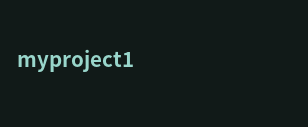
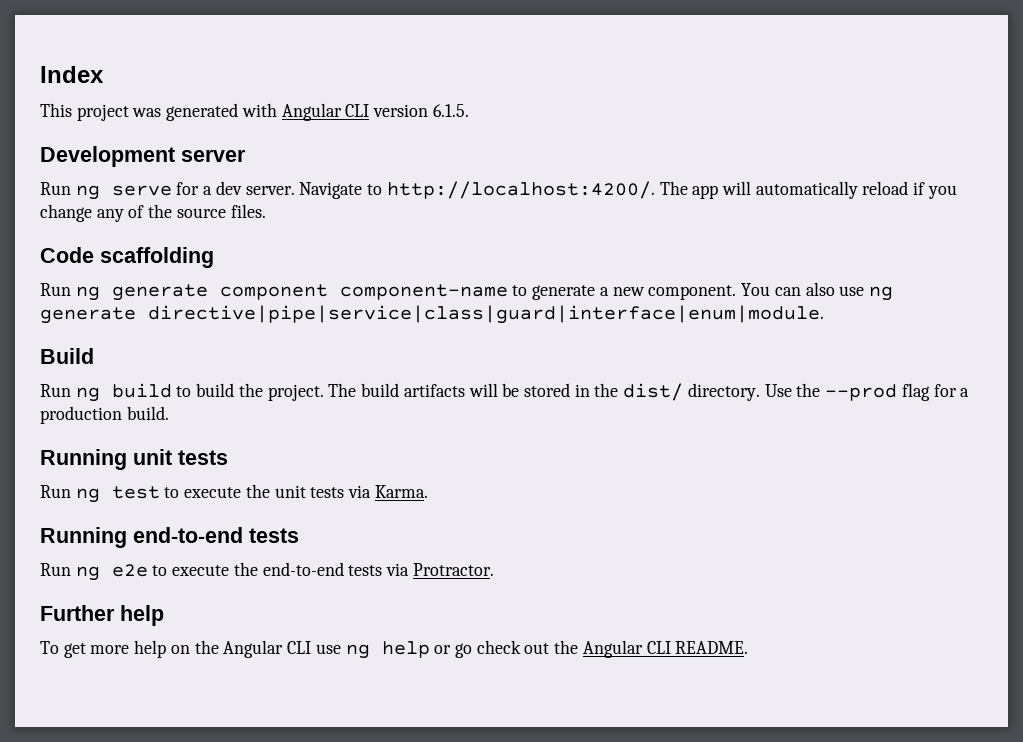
- myproject1
+ Index
+ This project was generated with Angular CLI version 6.1.5.
+ Development server
+ Run ng serve for a dev server. Navigate to http://localhost:4200/. The app will automatically reload if you change any of the source files.
+ Code scaffolding
+ Run ng generate component component-name to generate a new component. You can also use ng generate directive|pipe|service|class|guard|interface|enum|module.
+ Build
+ Run ng build to build the project. The build artifacts will be stored in the dist/ directory. Use the --prod flag for a production build.
+ Running unit tests
+ Run ng test to execute the unit tests via Karma.
+ Running end-to-end tests
+ Run ng e2e to execute the end-to-end tests via Protractor.
+ Further help
+ To get more help on the Angular CLI use ng help or go check out the Angular CLI README.

